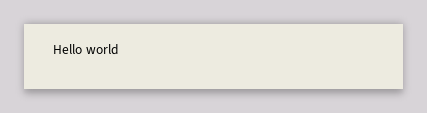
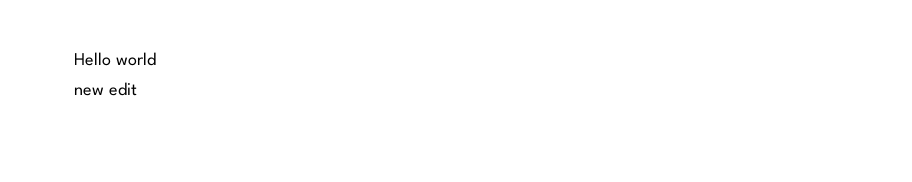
+ new edit

